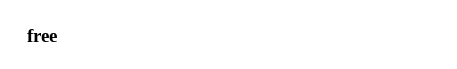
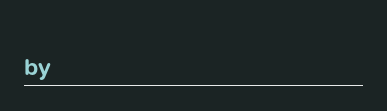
- free
+ by

